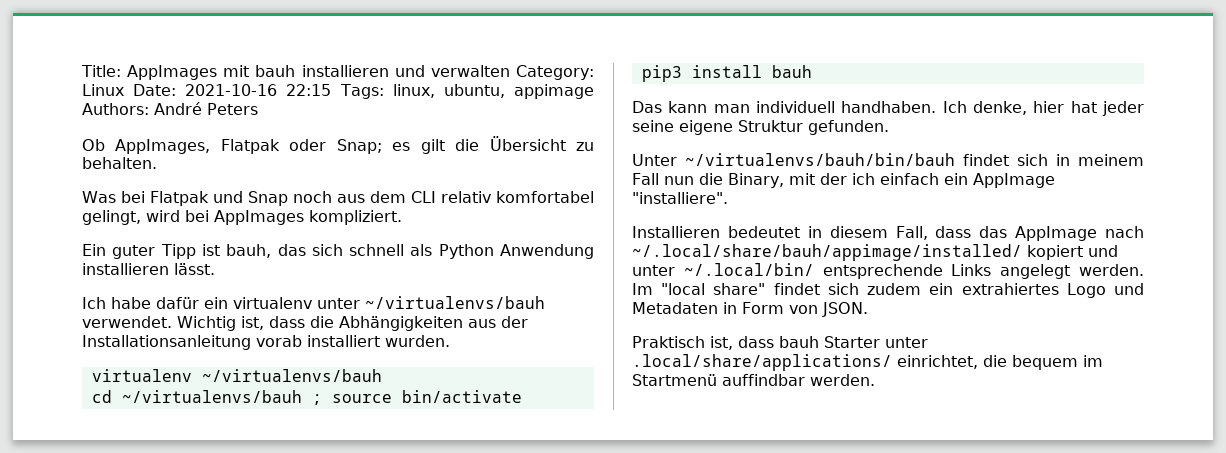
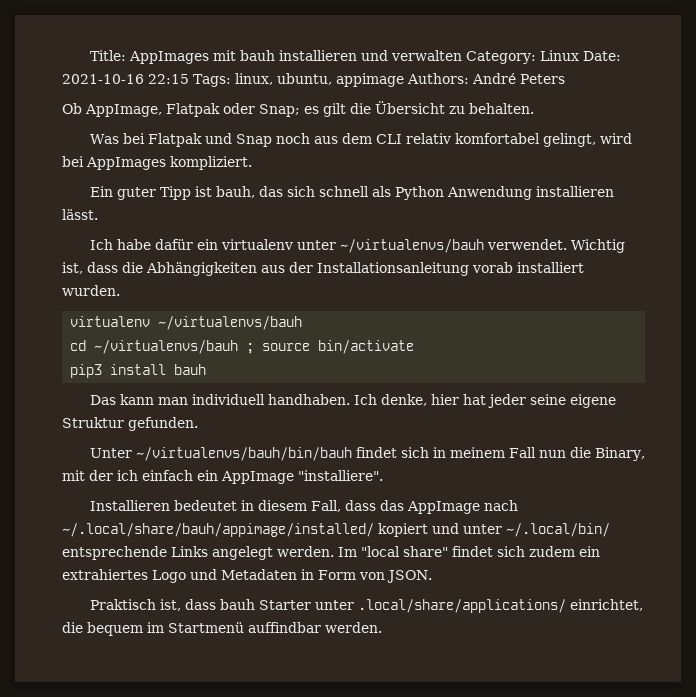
- Ob AppImages, Flatpak oder Snap; es gilt die Übersicht zu behalten.
+ Ob AppImage, Flatpak oder Snap; es gilt die Übersicht zu behalten.

